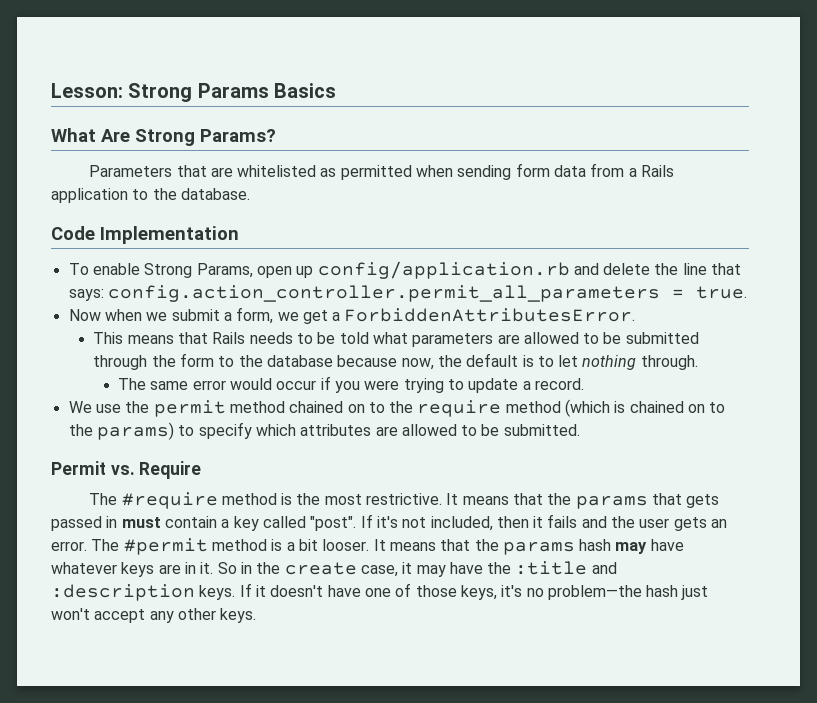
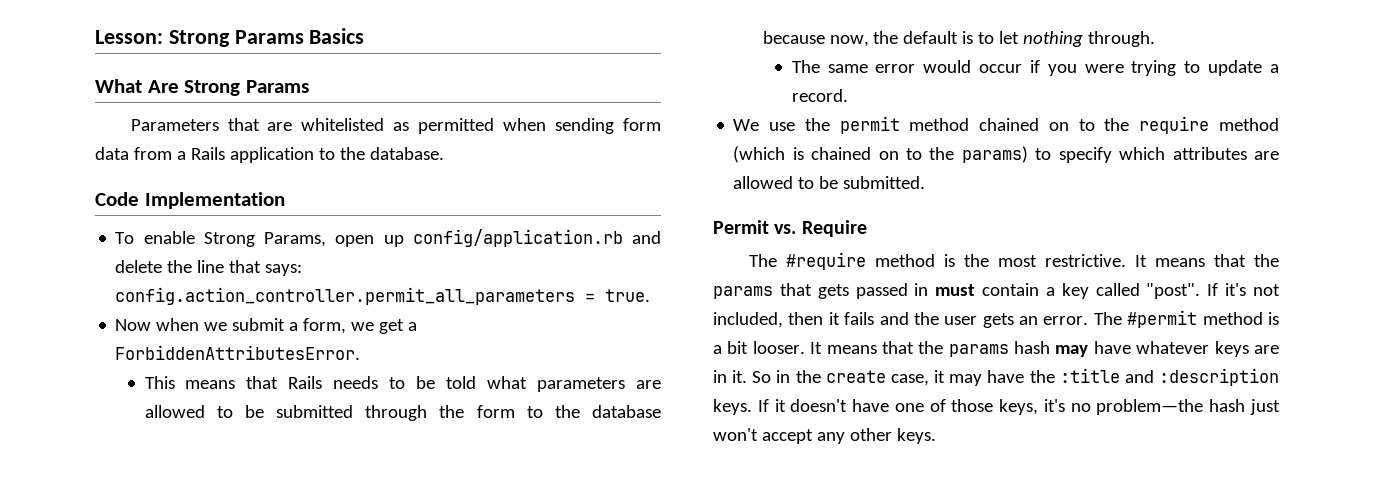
- What Are Strong Params?
+ What Are Strong Params

